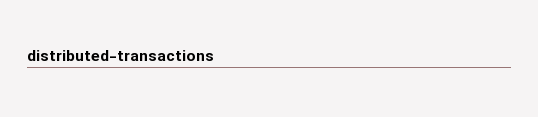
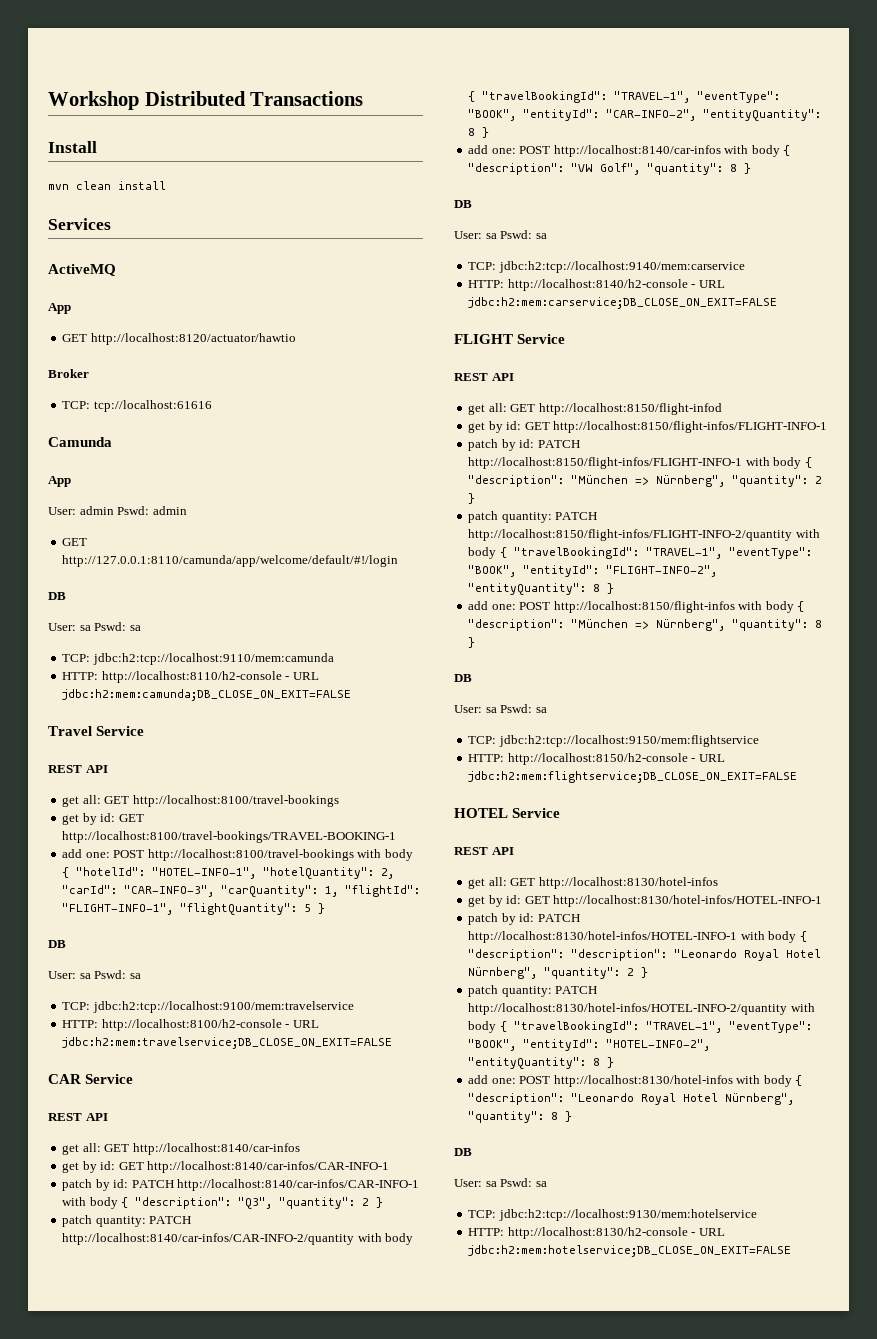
- distributed-transactions
+ Workshop Distributed Transactions
+ Install
+ mvn clean install
+ Services
+ ActiveMQ
+ App
+ GET http://localhost:8120/actuator/hawtio
+ Broker
+ TCP: tcp://localhost:61616
+ Camunda
+ App
+ User: admin Pswd: admin
+ GET http://127.0.0.1:8110/camunda/app/welcome/default/#!/login
+ DB
+ User: sa Pswd: sa
+ TCP: jdbc:h2:tcp://localhost:9110/mem:camunda
+ HTTP: http://localhost:8110/h2-console - URL jdbc:h2:mem:camunda;DB_CLOSE_ON_EXIT=FALSE
+ Travel Service
+ REST API
+ get all: GET http://localhost:8100/travel-bookings
+ get by id: GET http://localhost:8100/travel-bookings/TRAVEL-BOOKING-1
+ add one: POST http://localhost:8100/travel-bookings with body { "hotelId": "HOTEL-INFO-1", "hotelQuantity": 2, "carId": "CAR-INFO-3", "carQuantity": 1, "flightId": "FLIGHT-INFO-1", "flightQuantity": 5 }
+ DB
+ User: sa Pswd: sa
+ TCP: jdbc:h2:tcp://localhost:9100/mem:travelservice
+ HTTP: http://localhost:8100/h2-console - URL jdbc:h2:mem:travelservice;DB_CLOSE_ON_EXIT=FALSE
+ CAR Service
+ REST API
+ get all: GET http://localhost:8140/car-infos
+ get by id: GET http://localhost:8140/car-infos/CAR-INFO-1
+ patch by id: PATCH http://localhost:8140/car-infos/CAR-INFO-1 with body { "description": "Q3", "quantity": 2 }
+ patch quantity: PATCH http://localhost:8140/car-infos/CAR-INFO-2/quantity with body { "travelBookingId": "TRAVEL-1", "eventType": "BOOK", "entityId": "CAR-INFO-2", "entityQuantity": 8 }
+ add one: POST http://localhost:8140/car-infos with body { "description": "VW Golf", "quantity": 8 }
+ DB
+ User: sa Pswd: sa
+ TCP: jdbc:h2:tcp://localhost:9140/mem:carservice
+ HTTP: http://localhost:8140/h2-console - URL jdbc:h2:mem:carservice;DB_CLOSE_ON_EXIT=FALSE
+ FLIGHT Service
+ REST API
+ get all: GET http://localhost:8150/flight-infod
+ get by id: GET http://localhost:8150/flight-infos/FLIGHT-INFO-1
+ patch by id: PATCH http://localhost:8150/flight-infos/FLIGHT-INFO-1 with body { "description": "München => Nürnberg", "quantity": 2 }
+ patch quantity: PATCH http://localhost:8150/flight-infos/FLIGHT-INFO-2/quantity with body { "travelBookingId": "TRAVEL-1", "eventType": "BOOK", "entityId": "FLIGHT-INFO-2", "entityQuantity": 8 }
+ add one: POST http://localhost:8150/flight-infos with body { "description": "München => Nürnberg", "quantity": 8 }
+ DB
+ User: sa Pswd: sa
+ TCP: jdbc:h2:tcp://localhost:9150/mem:flightservice
+ HTTP: http://localhost:8150/h2-console - URL jdbc:h2:mem:flightservice;DB_CLOSE_ON_EXIT=FALSE
+ HOTEL Service
+ REST API
+ get all: GET http://localhost:8130/hotel-infos
+ get by id: GET http://localhost:8130/hotel-infos/HOTEL-INFO-1
+ patch by id: PATCH http://localhost:8130/hotel-infos/HOTEL-INFO-1 with body { "description": "description": "Leonardo Royal Hotel Nürnberg", "quantity": 2 }
+ patch quantity: PATCH http://localhost:8130/hotel-infos/HOTEL-INFO-2/quantity with body { "travelBookingId": "TRAVEL-1", "eventType": "BOOK", "entityId": "HOTEL-INFO-2", "entityQuantity": 8 }
+ add one: POST http://localhost:8130/hotel-infos with body { "description": "Leonardo Royal Hotel Nürnberg", "quantity": 8 }
+ DB
+ User: sa Pswd: sa
+ TCP: jdbc:h2:tcp://localhost:9130/mem:hotelservice
+ HTTP: http://localhost:8130/h2-console - URL jdbc:h2:mem:hotelservice;DB_CLOSE_ON_EXIT=FALSE

